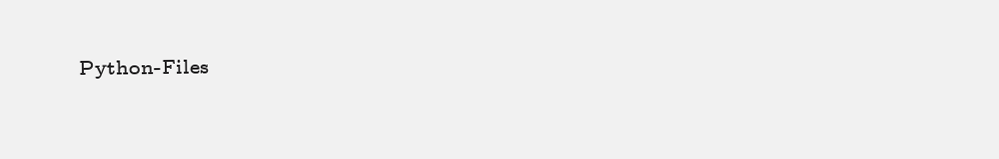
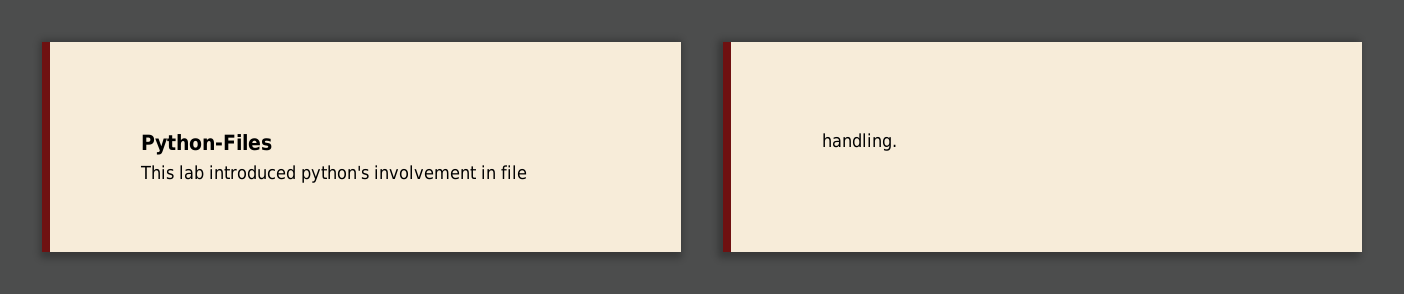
+ This lab introduced python's involvement in file handling.

